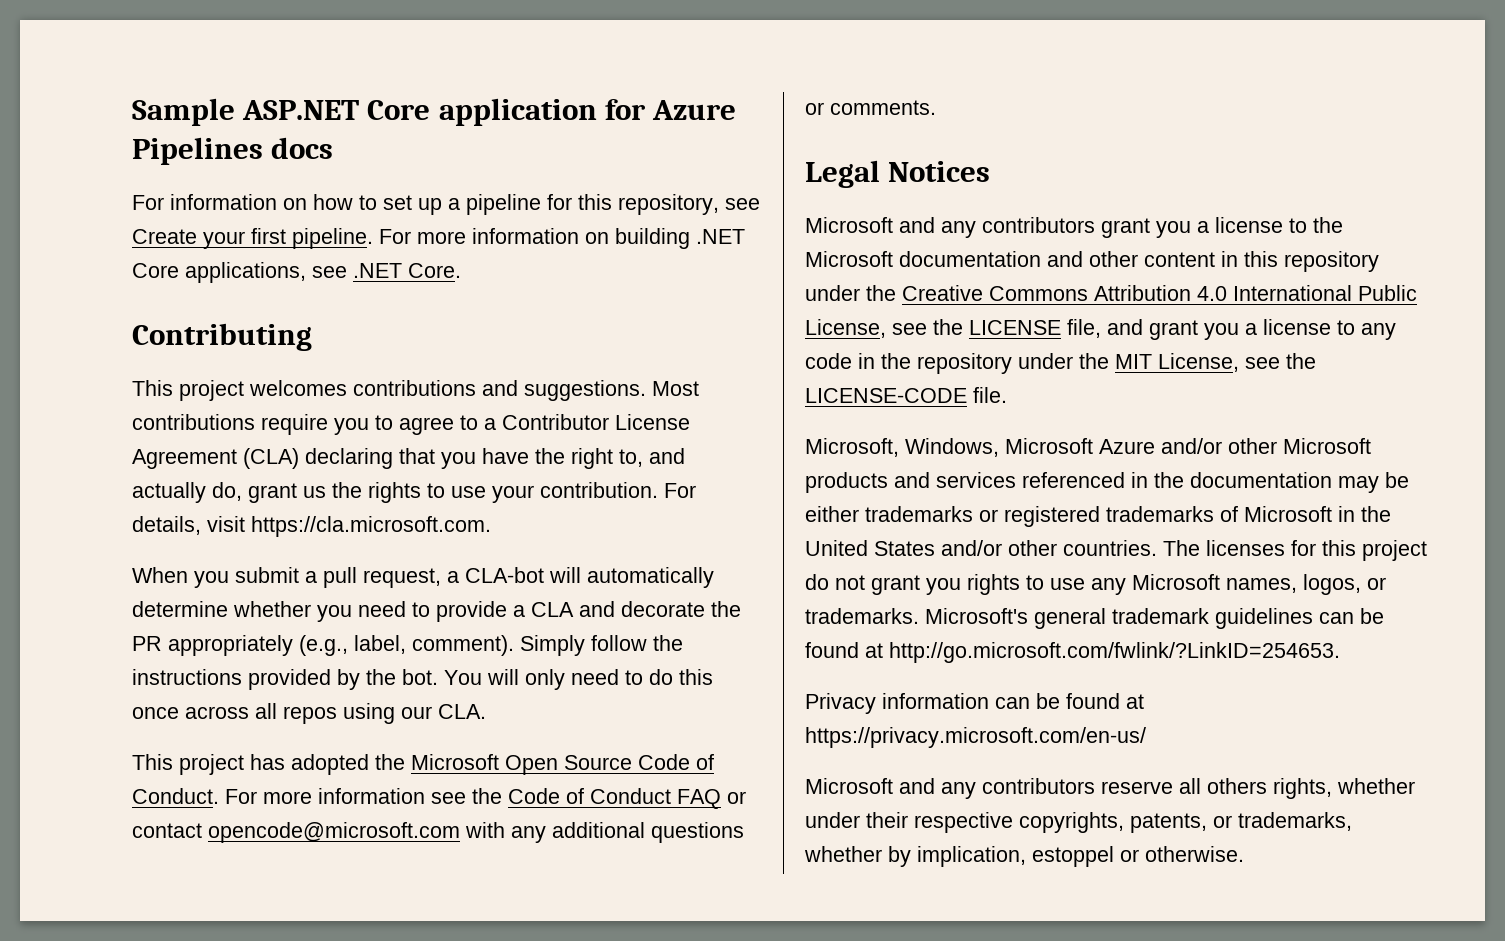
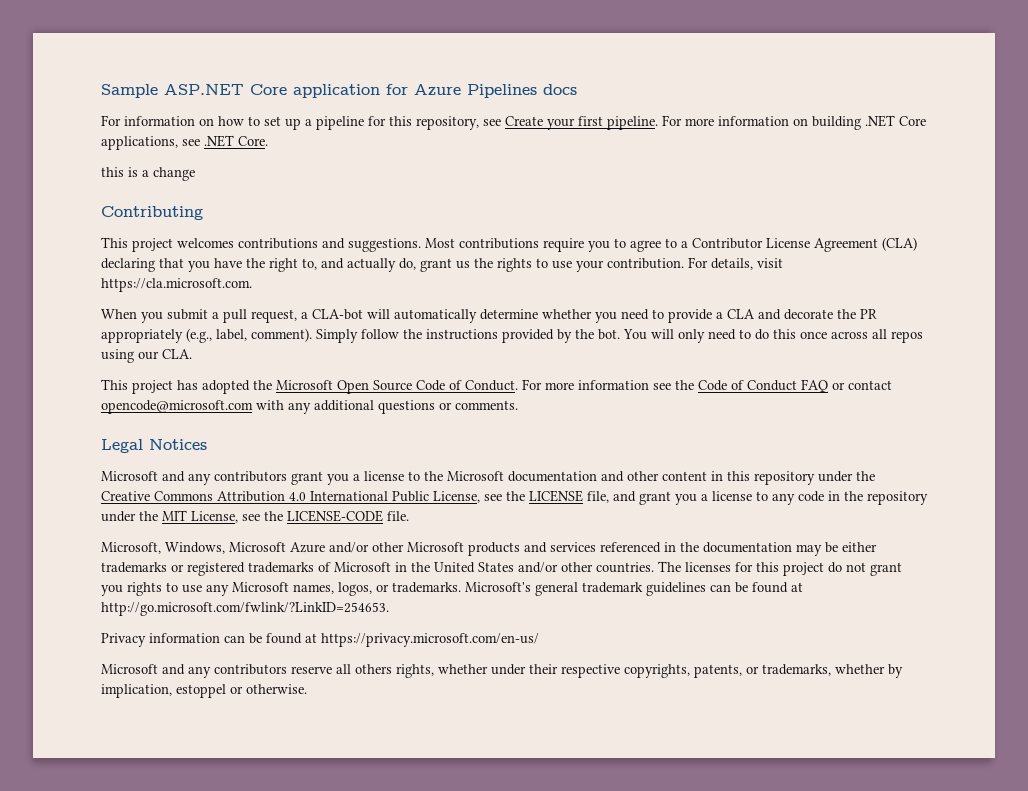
+ this is a change

